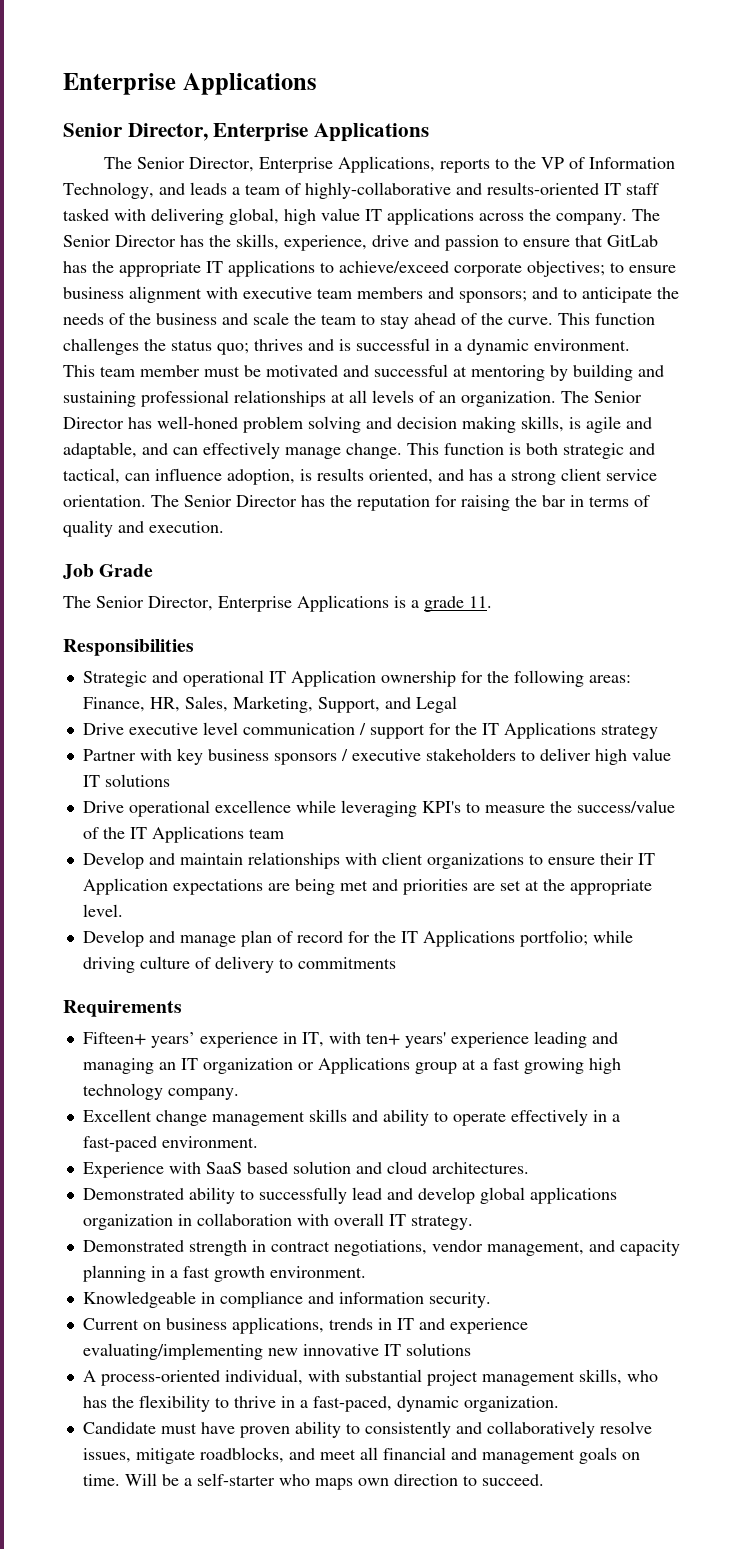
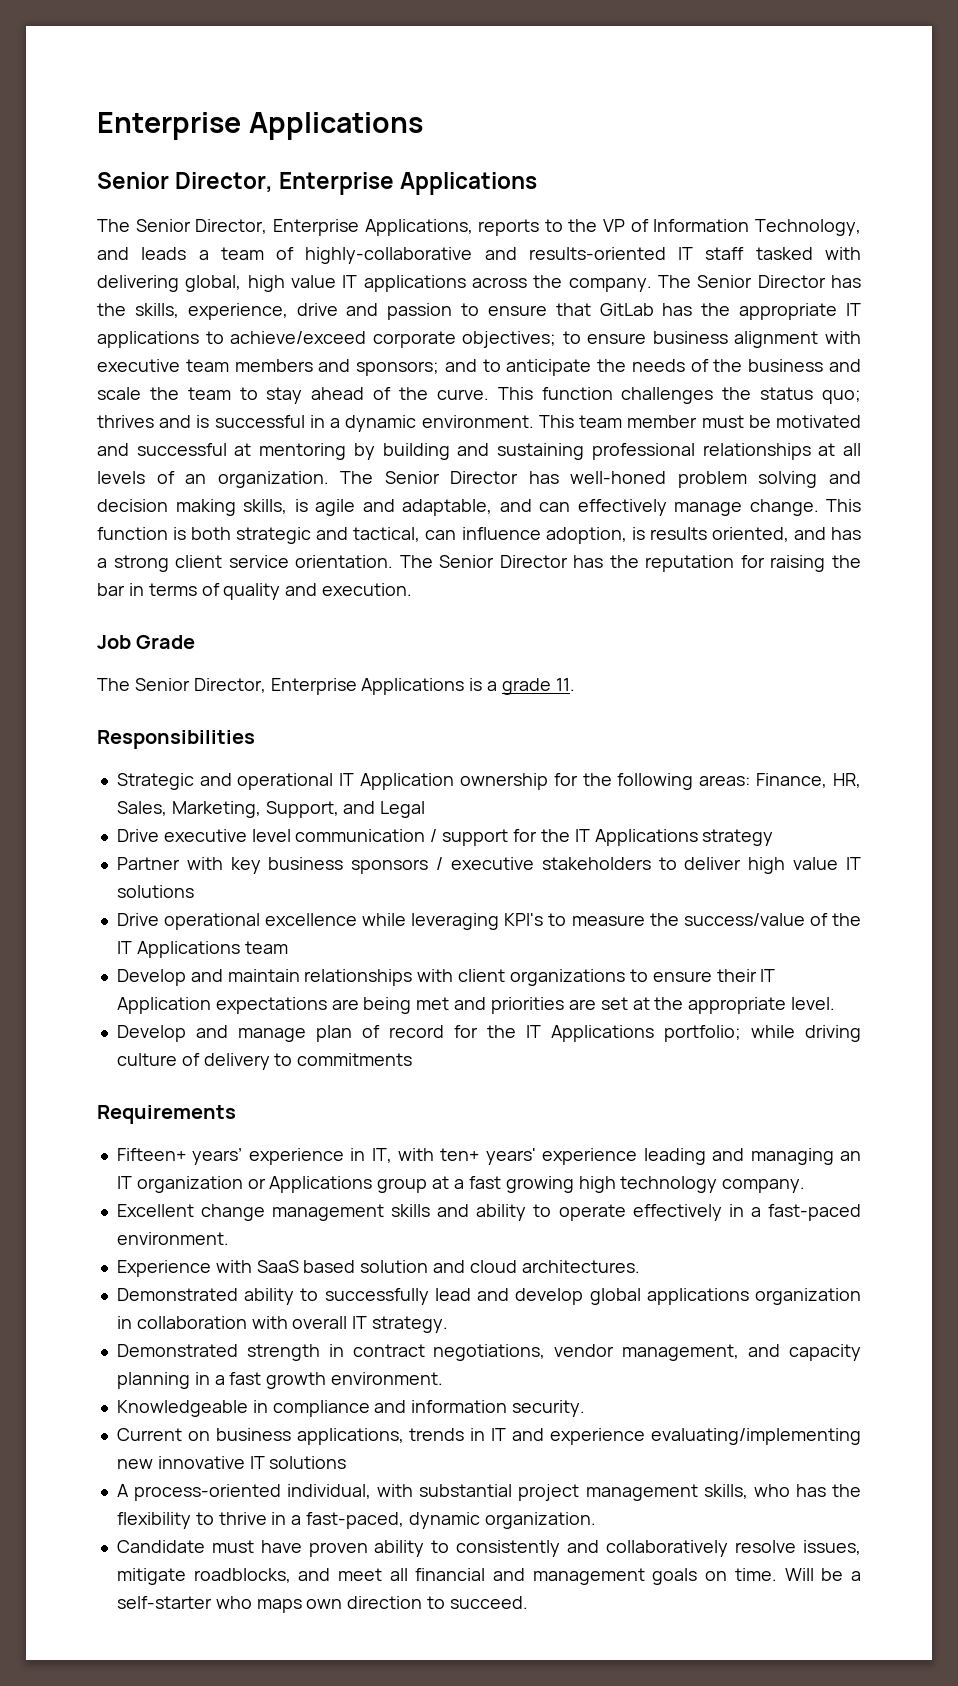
- This function challenges the status quo; thrives and is successful in a dynamic environment.
- This team member must be motivated and successful at mentoring by building and sustaining professional relationships at all levels of an organization.
+ This function challenges the status quo; thrives and is successful in a dynamic environment. This team member must be motivated and successful at mentoring by building and sustaining professional relationships at all levels of an organization.

